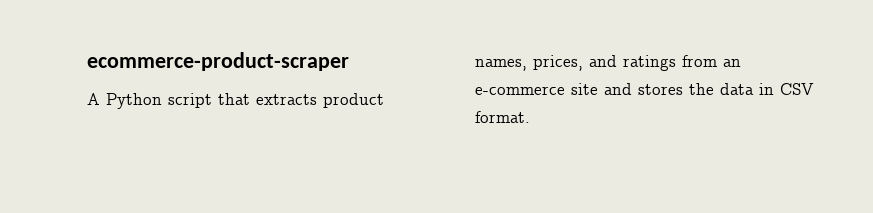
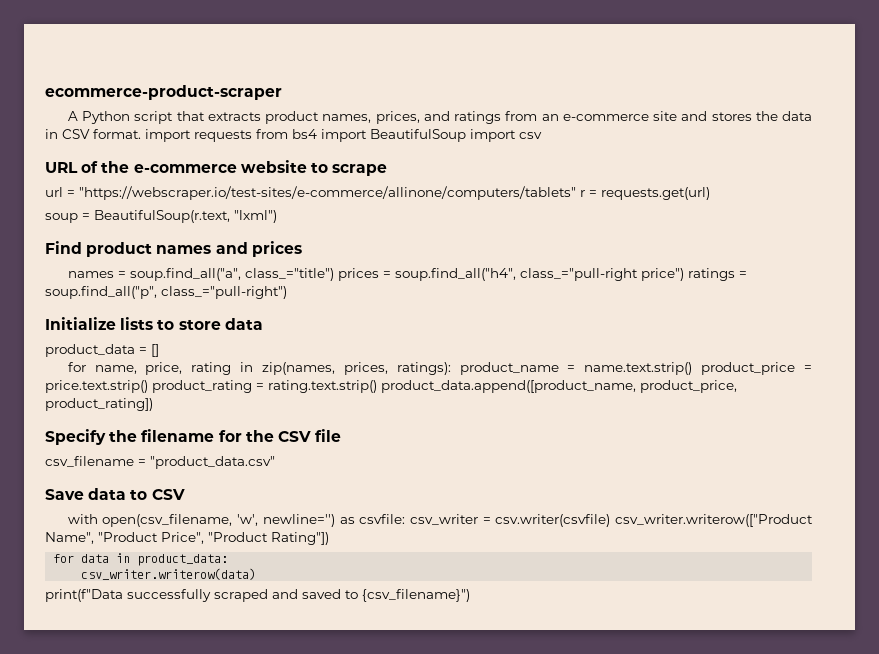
- A Python script that extracts product names, prices, and ratings from an e-commerce site and stores the data in CSV format.
+ A Python script that extracts product names, prices, and ratings from an e-commerce site and stores the data in CSV format. import requests from bs4 import BeautifulSoup import csv
+ URL of the e-commerce website to scrape
+ url = "https://webscraper.io/test-sites/e-commerce/allinone/computers/tablets" r = requests.get(url)
+ soup = BeautifulSoup(r.text, "lxml")
+ Find product names and prices
+ names = soup.find_all("a", class_="title") prices = soup.find_all("h4", class_="pull-right price") ratings = soup.find_all("p", class_="pull-right")
+ Initialize lists to store data
+ product_data = []
+ for name, price, rating in zip(names, prices, ratings): product_name = name.text.strip() product_price = price.text.strip() product_rating = rating.text.strip() product_data.append([product_name, product_price, product_rating])
+ Specify the filename for the CSV file
+ csv_filename = "product_data.csv"
+ Save data to CSV
+ with open(csv_filename, 'w', newline='') as csvfile: csv_writer = csv.writer(csvfile) csv_writer.writerow(["Product Name", "Product Price", "Product Rating"])
+ for data in product_data:
+ csv_writer.writerow(data)
+ print(f"Data successfully scraped and saved to {csv_filename}")

